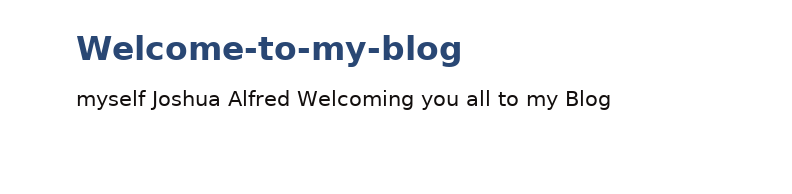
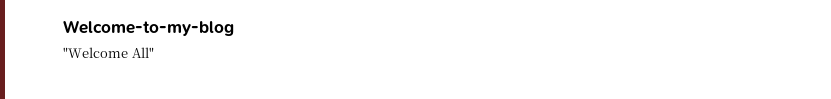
- myself Joshua Alfred Welcoming you all to my Blog
+ "Welcome All"

